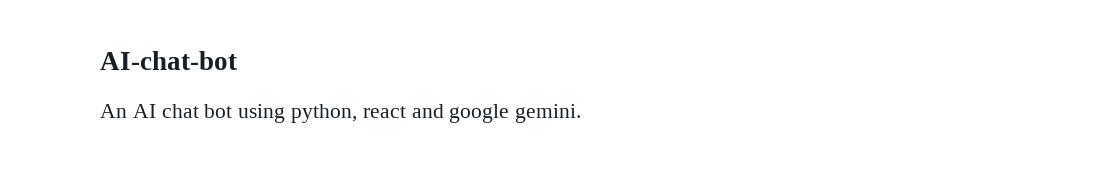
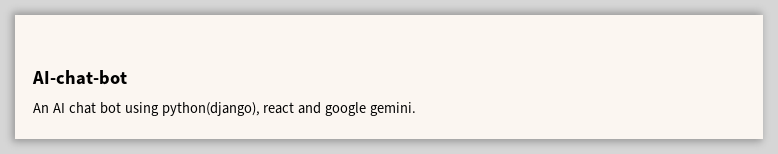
- An AI chat bot using python, react and google gemini.
+ An AI chat bot using python(django), react and google gemini.

